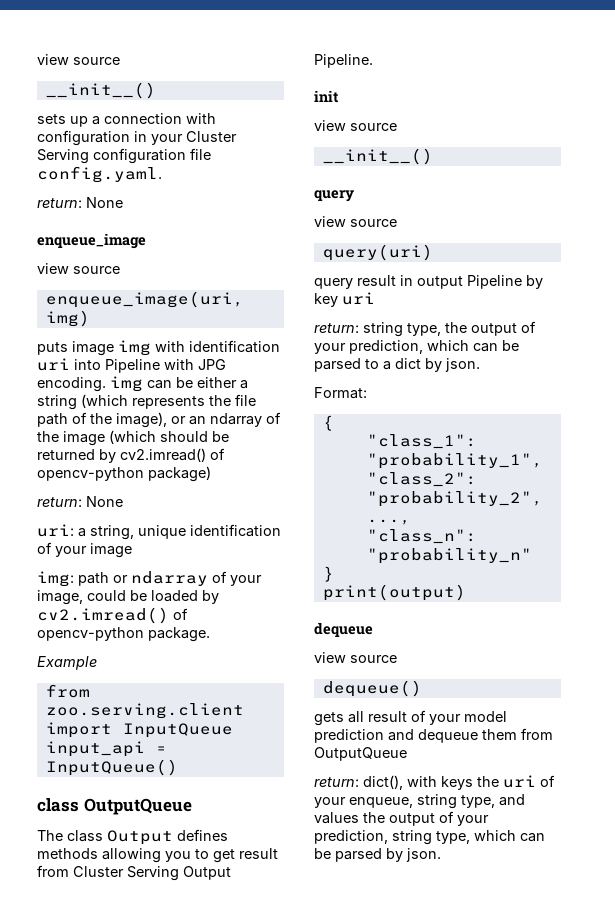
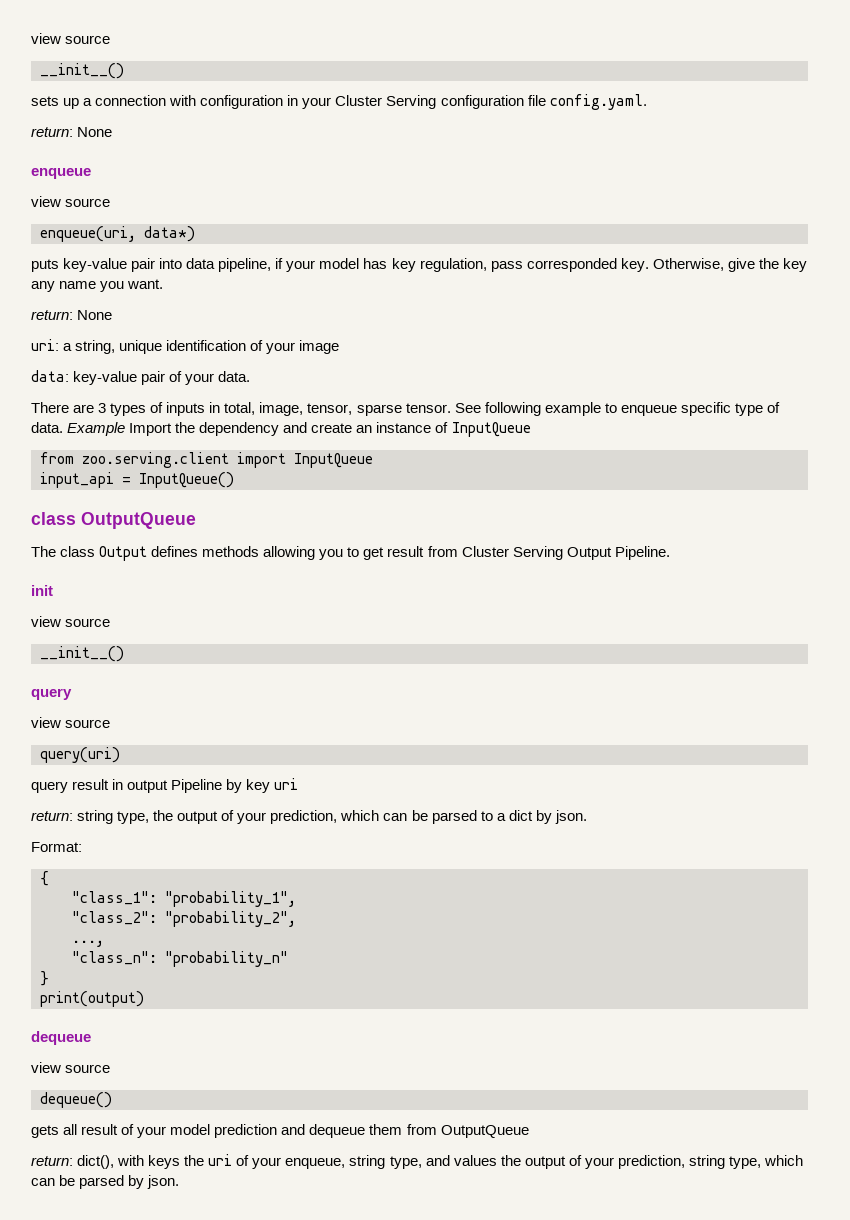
  sets up a connection with configuration in your Cluster Serving configuration file config.yaml.
  return: None
- enqueue_image
+ enqueue
  view source
- enqueue_image(uri, img)
+ enqueue(uri, data*)
- puts image img with identification uri into Pipeline with JPG encoding. img can be either a string (which represents the file path of the image), or an ndarray of the image (which should be returned by cv2.imread() of opencv-python package)
+ puts key-value pair into data pipeline, if your model has key regulation, pass corresponded key. Otherwise, give the key any name you want.
- img: path or ndarray of your image, could be loaded by cv2.imread() of opencv-python package.
- Example
+ data: key-value pair of your data.
+ There are 3 types of inputs in total, image, tensor, sparse tensor. See following example to enqueue specific type of data. Example Import the dependency and create an instance of InputQueue

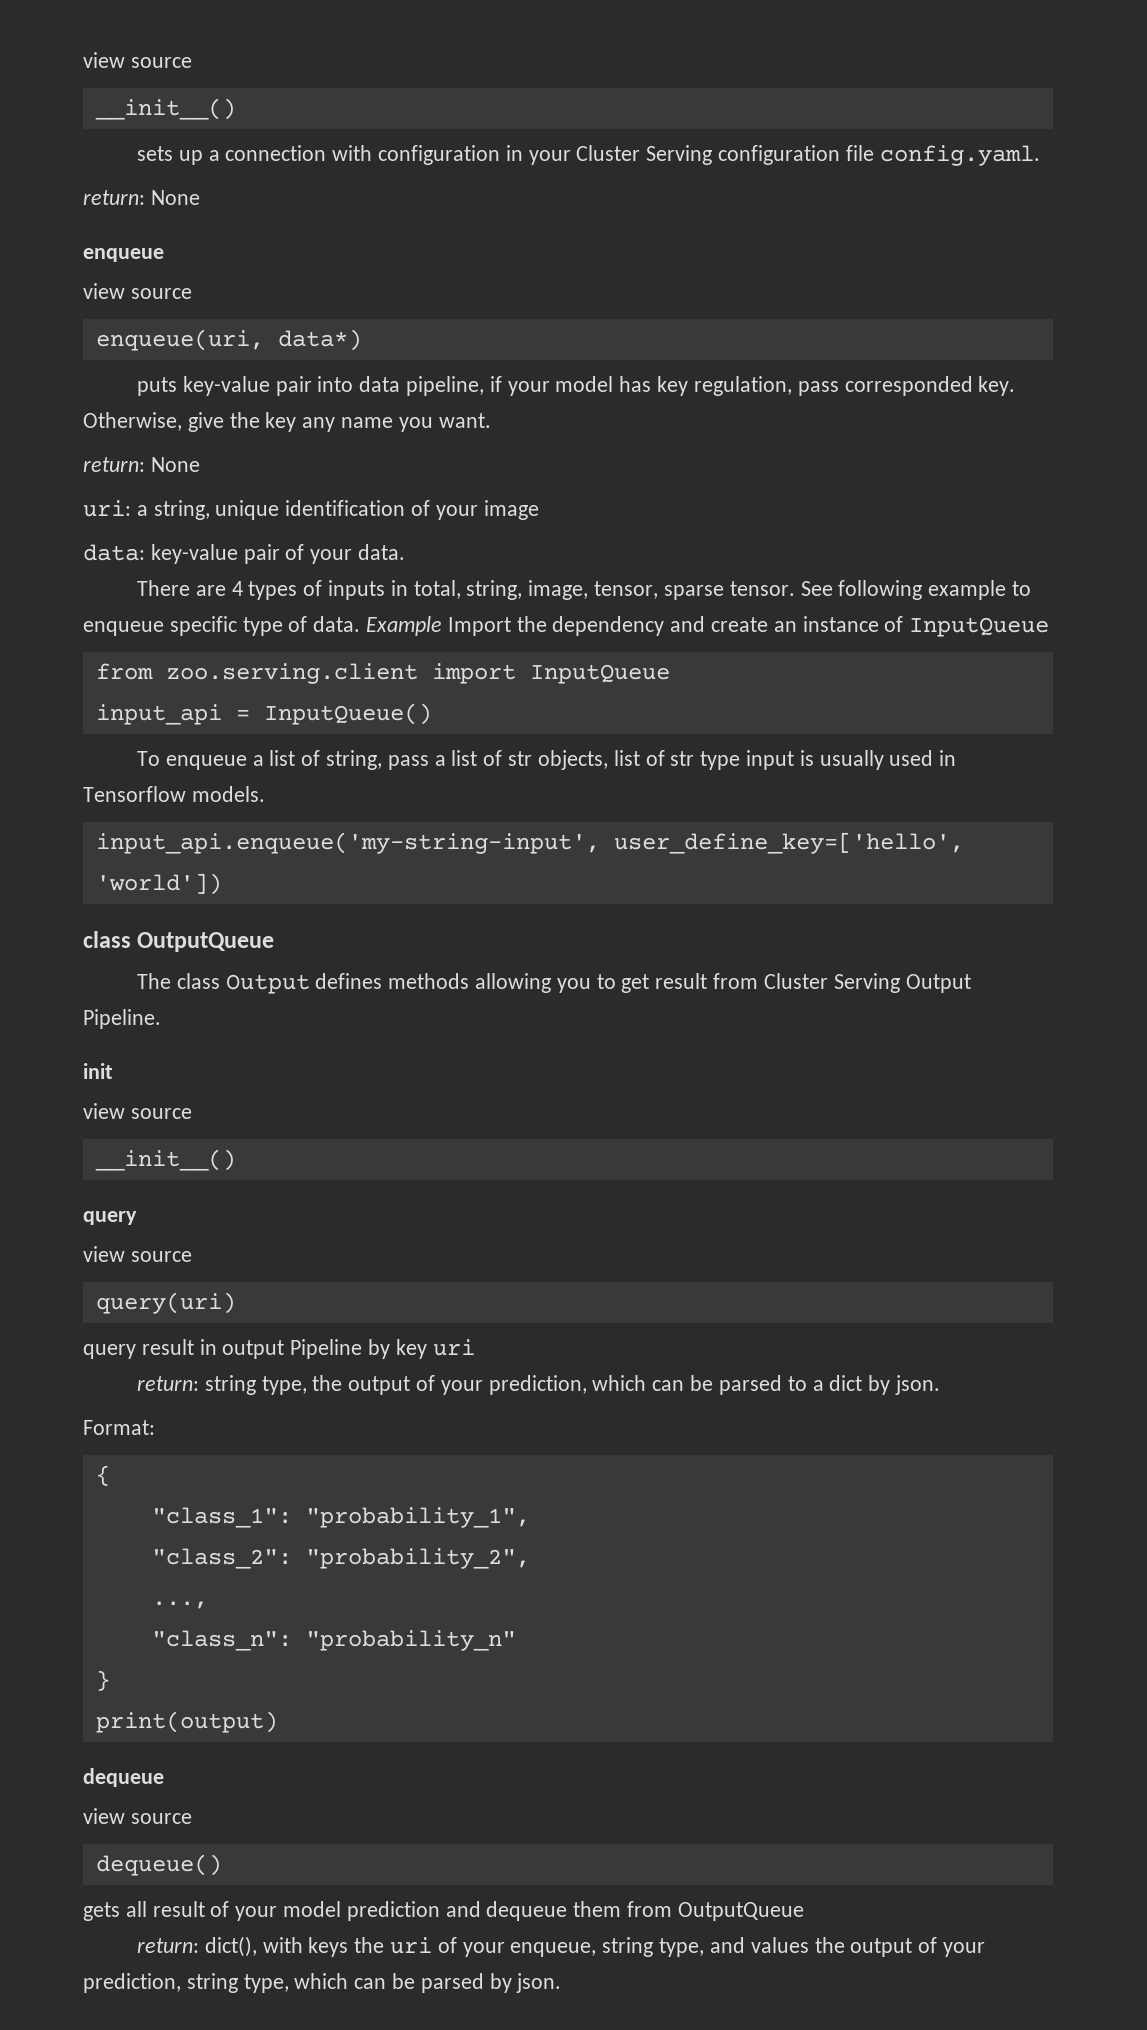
- There are 3 types of inputs in total, image, tensor, sparse tensor.
+ There are 4 types of inputs in total, string, image, tensor, sparse tensor.
+ To enqueue a list of string, pass a list of str objects, list of str type input is usually used in Tensorflow models.
+ input_api.enqueue('my-string-input', user_define_key=['hello', 'world'])

